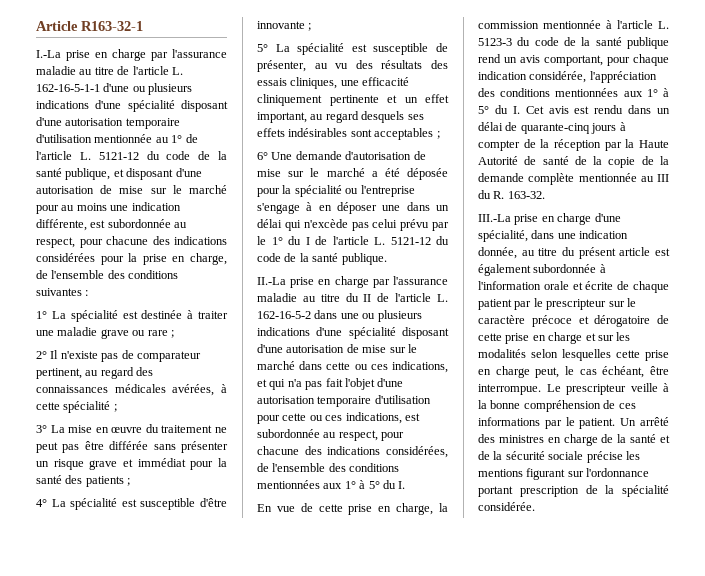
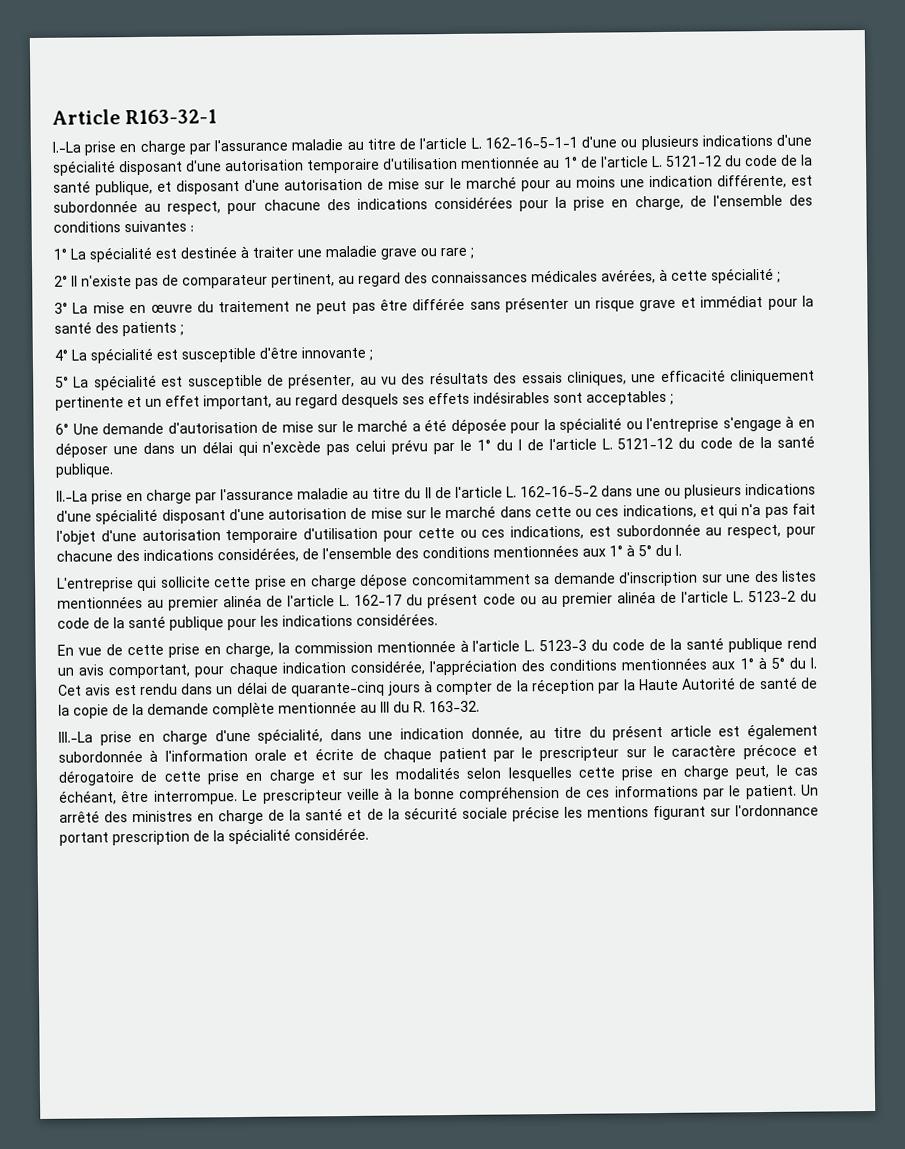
+ L'entreprise qui sollicite cette prise en charge dépose concomitamment sa demande d'inscription sur une des listes mentionnées au premier alinéa de l'article L. 162-17 du présent code ou au premier alinéa de l'article L. 5123-2 du code de la santé publique pour les indications considérées.

